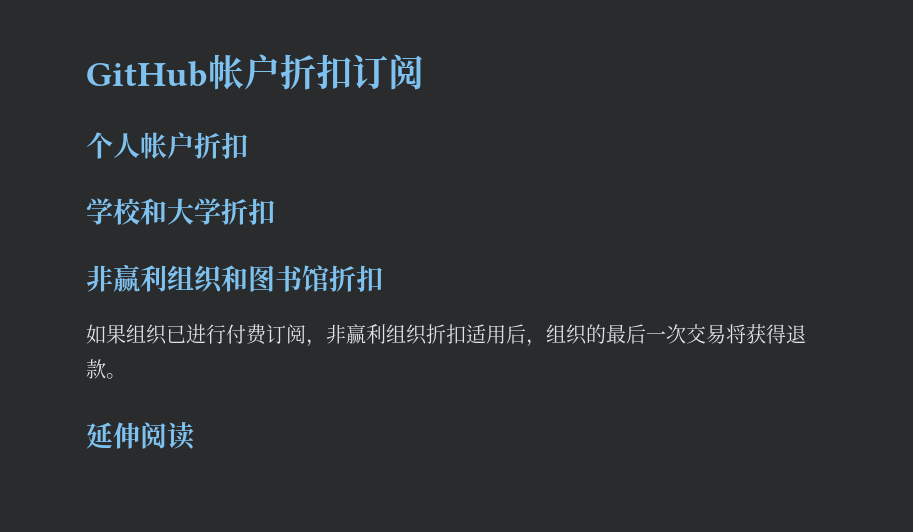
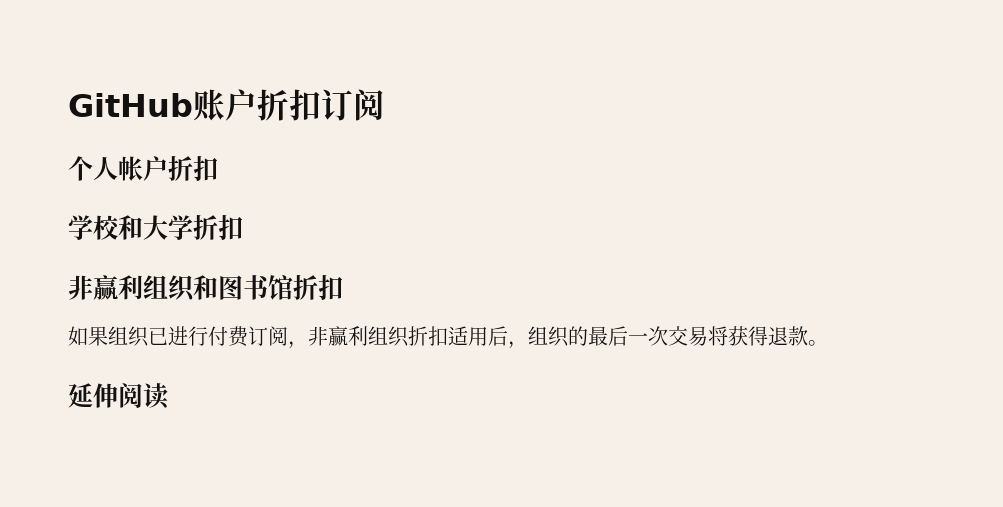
- GitHub帐户折扣订阅
+ GitHub账户折扣订阅

